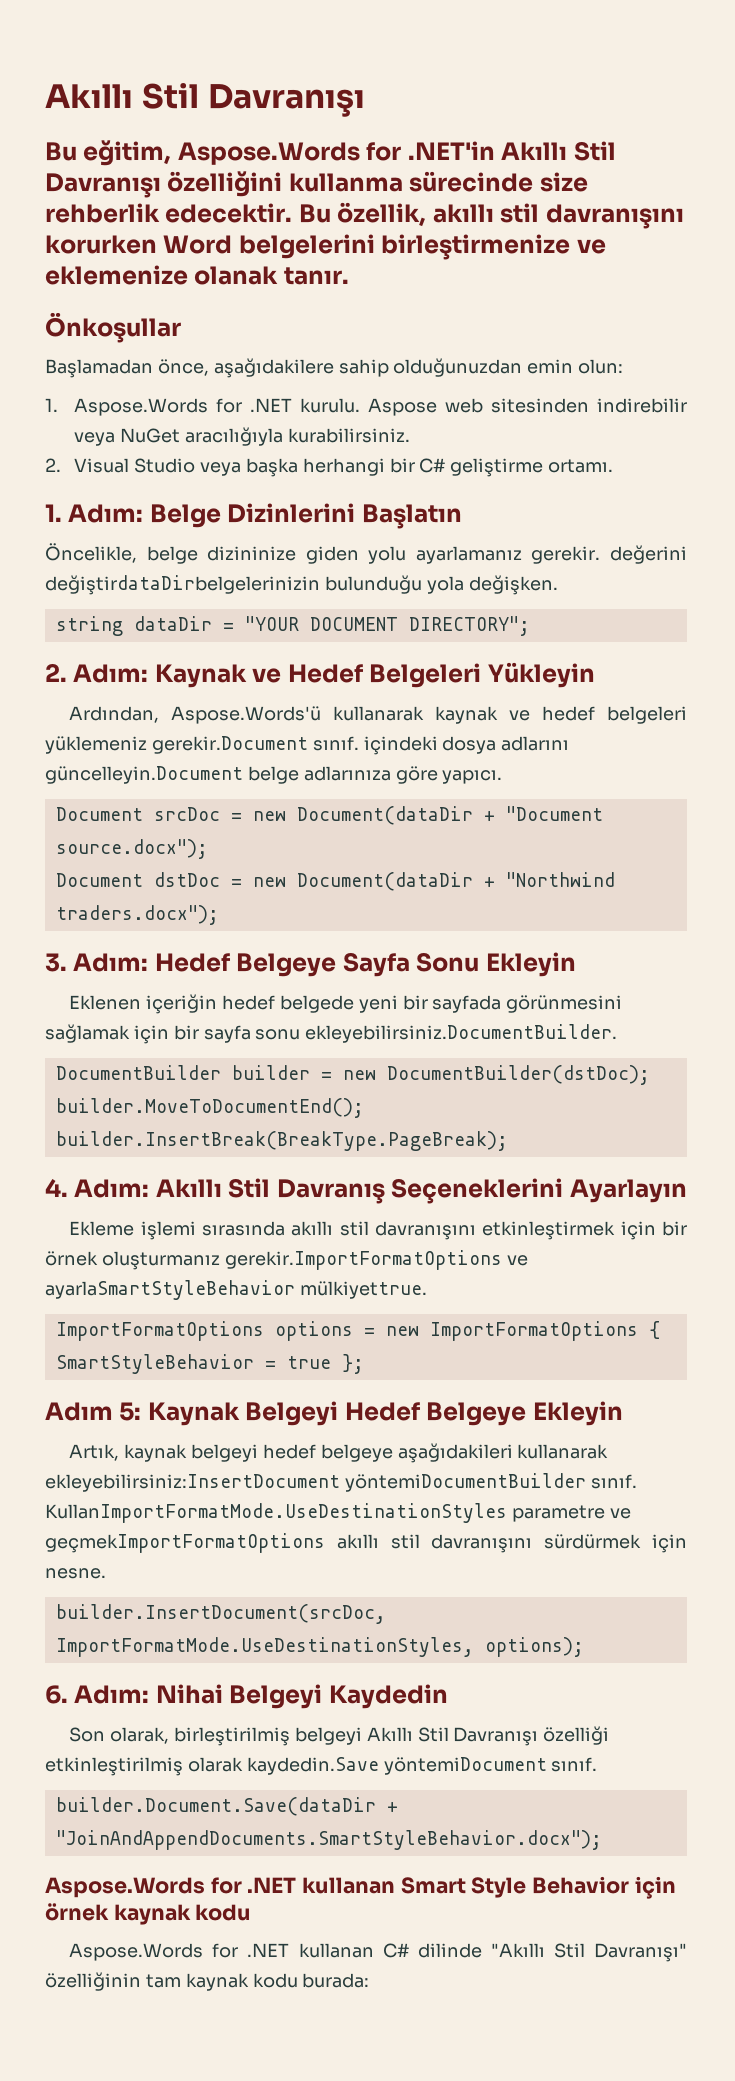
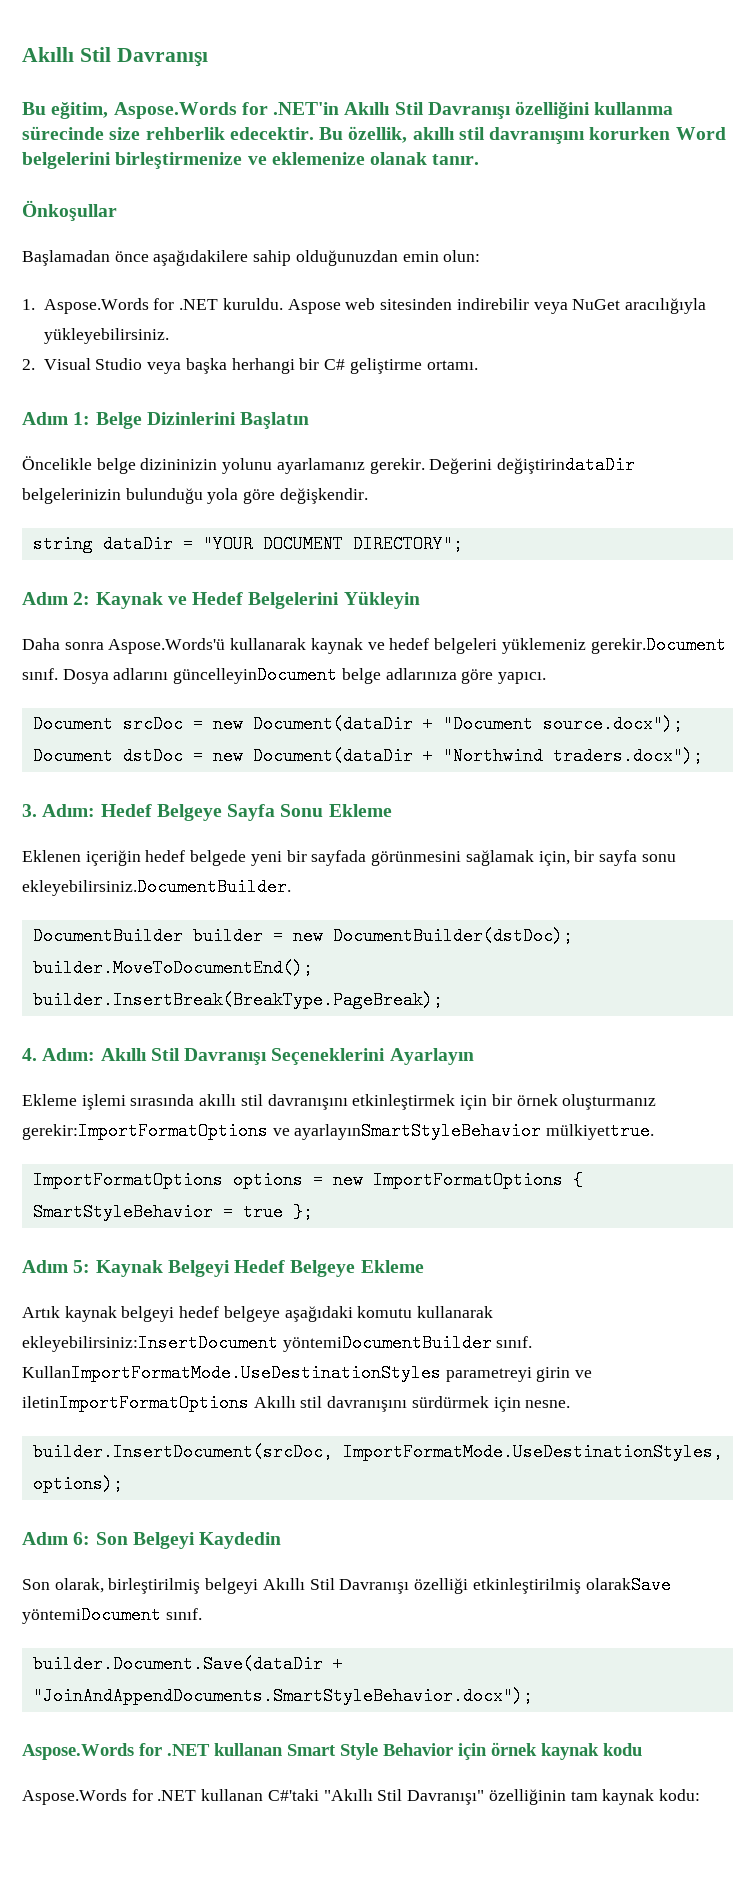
- Başlamadan önce, aşağıdakilere sahip olduğunuzdan emin olun:
+ Başlamadan önce aşağıdakilere sahip olduğunuzdan emin olun:
- 1. Aspose.Words for .NET kurulu.
+ 1. Aspose.Words for .NET kuruldu.
- Aspose web sitesinden indirebilir veya NuGet aracılığıyla kurabilirsiniz.
+ Aspose web sitesinden indirebilir veya NuGet aracılığıyla yükleyebilirsiniz.
- 1. Adım: Belge Dizinlerini Başlatın
+ Adım 1: Belge Dizinlerini Başlatın
- Öncelikle, belge dizininize giden yolu ayarlamanız gerekir. değerini değiştirdataDirbelgelerinizin bulunduğu yola değişken.
+ Öncelikle belge dizininizin yolunu ayarlamanız gerekir. Değerini değiştirindataDir belgelerinizin bulunduğu yola göre değişkendir.
- 2. Adım: Kaynak ve Hedef Belgeleri Yükleyin
+ Adım 2: Kaynak ve Hedef Belgelerini Yükleyin
- Ardından, Aspose.Words'ü kullanarak kaynak ve hedef belgeleri yüklemeniz gerekir.Document sınıf. içindeki dosya adlarını güncelleyin.Document belge adlarınıza göre yapıcı.
+ Daha sonra Aspose.Words'ü kullanarak kaynak ve hedef belgeleri yüklemeniz gerekir.Document sınıf. Dosya adlarını güncelleyinDocument belge adlarınıza göre yapıcı.
- 3. Adım: Hedef Belgeye Sayfa Sonu Ekleyin
+ 3. Adım: Hedef Belgeye Sayfa Sonu Ekleme
- Eklenen içeriğin hedef belgede yeni bir sayfada görünmesini sağlamak için bir sayfa sonu ekleyebilirsiniz.DocumentBuilder.
+ Eklenen içeriğin hedef belgede yeni bir sayfada görünmesini sağlamak için, bir sayfa sonu ekleyebilirsiniz.DocumentBuilder.
- 4. Adım: Akıllı Stil Davranış Seçeneklerini Ayarlayın
+ 4. Adım: Akıllı Stil Davranışı Seçeneklerini Ayarlayın
- Ekleme işlemi sırasında akıllı stil davranışını etkinleştirmek için bir örnek oluşturmanız gerekir.ImportFormatOptions ve ayarlaSmartStyleBehavior mülkiyettrue.
+ Ekleme işlemi sırasında akıllı stil davranışını etkinleştirmek için bir örnek oluşturmanız gerekir:ImportFormatOptions ve ayarlayınSmartStyleBehavior mülkiyettrue.
- Adım 5: Kaynak Belgeyi Hedef Belgeye Ekleyin
- Artık, kaynak belgeyi hedef belgeye aşağıdakileri kullanarak ekleyebilirsiniz:InsertDocument yöntemiDocumentBuilder sınıf.
+ Adım 5: Kaynak Belgeyi Hedef Belgeye Ekleme
+ Artık kaynak belgeyi hedef belgeye aşağıdaki komutu kullanarak ekleyebilirsiniz:InsertDocument yöntemiDocumentBuilder sınıf.
- KullanImportFormatMode.UseDestinationStyles parametre ve geçmekImportFormatOptions akıllı stil davranışını sürdürmek için nesne.
+ KullanImportFormatMode.UseDestinationStyles parametreyi girin ve iletinImportFormatOptions Akıllı stil davranışını sürdürmek için nesne.
- 6. Adım: Nihai Belgeyi Kaydedin
+ Adım 6: Son Belgeyi Kaydedin
- Son olarak, birleştirilmiş belgeyi Akıllı Stil Davranışı özelliği etkinleştirilmiş olarak kaydedin.Save yöntemiDocument sınıf.
+ Son olarak, birleştirilmiş belgeyi Akıllı Stil Davranışı özelliği etkinleştirilmiş olarakSave yöntemiDocument sınıf.
- Aspose.Words for .NET kullanan C# dilinde "Akıllı Stil Davranışı" özelliğinin tam kaynak kodu burada:
+ Aspose.Words for .NET kullanan C#'taki "Akıllı Stil Davranışı" özelliğinin tam kaynak kodu:

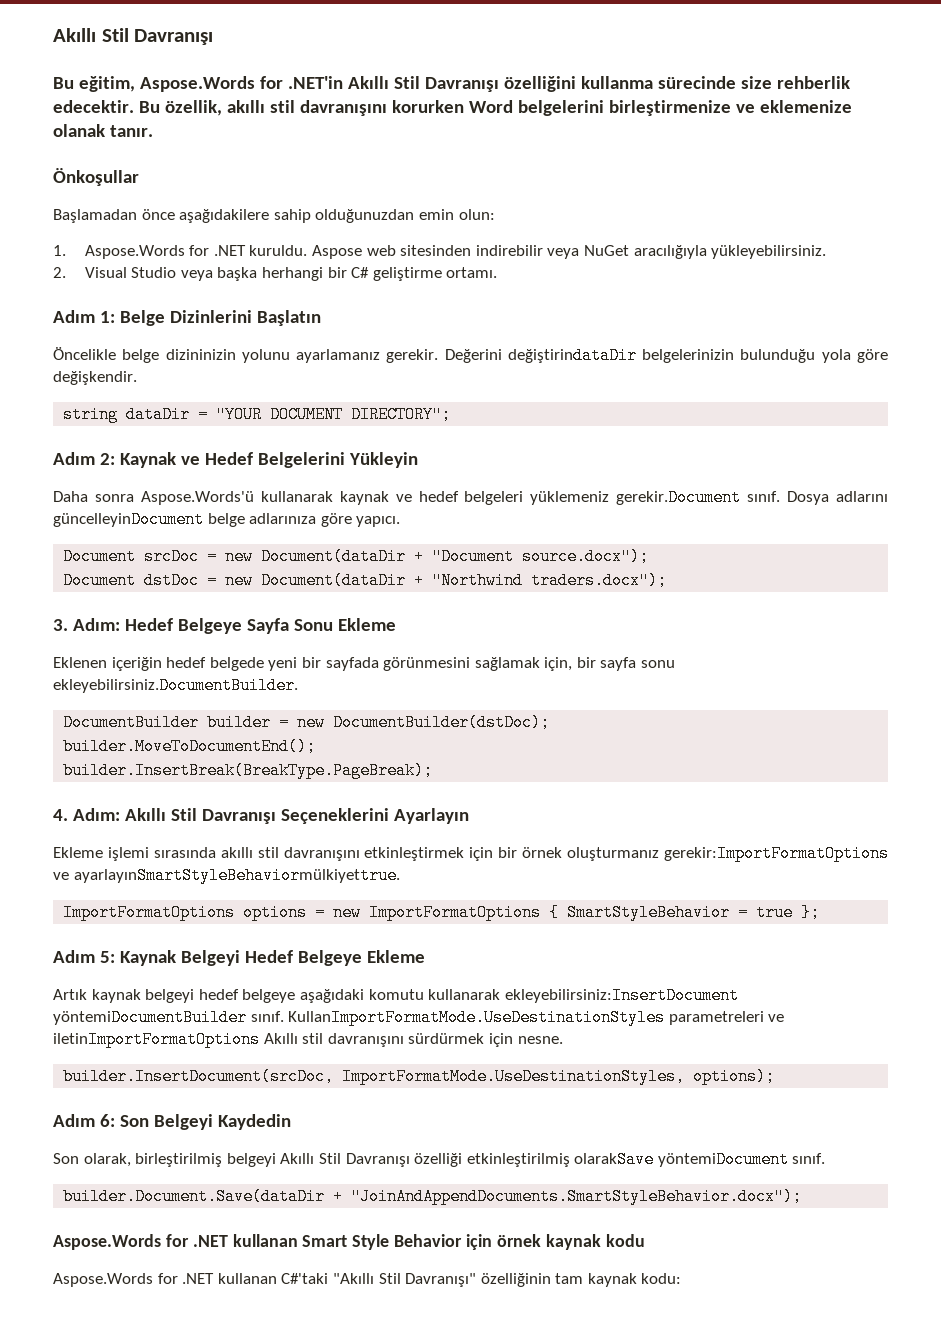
- Ekleme işlemi sırasında akıllı stil davranışını etkinleştirmek için bir örnek oluşturmanız gerekir:ImportFormatOptions ve ayarlayınSmartStyleBehavior mülkiyettrue.
+ Ekleme işlemi sırasında akıllı stil davranışını etkinleştirmek için bir örnek oluşturmanız gerekir:ImportFormatOptions ve ayarlayınSmartStyleBehaviormülkiyettrue.
- KullanImportFormatMode.UseDestinationStyles parametreyi girin ve iletinImportFormatOptions Akıllı stil davranışını sürdürmek için nesne.
+ KullanImportFormatMode.UseDestinationStyles parametreleri ve iletinImportFormatOptions Akıllı stil davranışını sürdürmek için nesne.

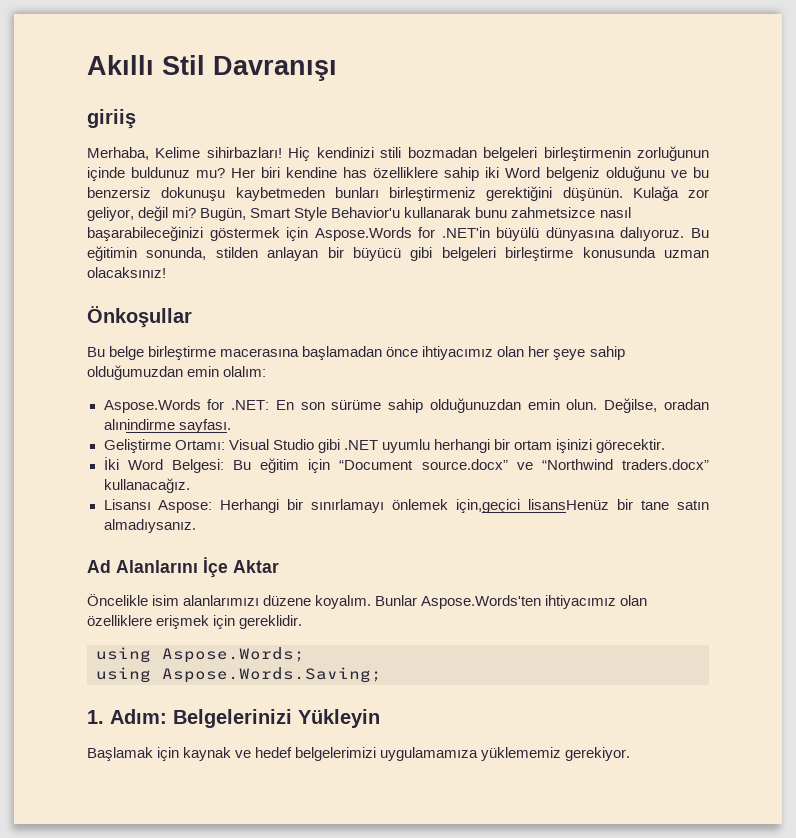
- Bu eğitim, Aspose.Words for .NET'in Akıllı Stil Davranışı özelliğini kullanma sürecinde size rehberlik edecektir. Bu özellik, akıllı stil davranışını korurken Word belgelerini birleştirmenize ve eklemenize olanak tanır.
+ giriiş
+ Merhaba, Kelime sihirbazları! Hiç kendinizi stili bozmadan belgeleri birleştirmenin zorluğunun içinde buldunuz mu? Her biri kendine has özelliklere sahip iki Word belgeniz olduğunu ve bu benzersiz dokunuşu kaybetmeden bunları birleştirmeniz gerektiğini düşünün. Kulağa zor geliyor, değil mi? Bugün, Smart Style Behavior'u kullanarak bunu zahmetsizce nasıl başarabileceğinizi göstermek için Aspose.Words for .NET'in büyülü dünyasına dalıyoruz. Bu eğitimin sonunda, stilden anlayan bir büyücü gibi belgeleri birleştirme konusunda uzman olacaksınız!
  Önkoşullar
- Başlamadan önce aşağıdakilere sahip olduğunuzdan emin olun:
- 1. Aspose.Words for .NET kuruldu. Aspose web sitesinden indirebilir veya NuGet aracılığıyla yükleyebilirsiniz.
- 2. Visual Studio veya başka herhangi bir C# geliştirme ortamı.
- Adım 1: Belge Dizinlerini Başlatın
- Öncelikle belge dizininizin yolunu ayarlamanız gerekir. Değerini değiştirindataDir belgelerinizin bulunduğu yola göre değişkendir.
- string dataDir = "YOUR DOCUMENT DIRECTORY";
- Adım 2: Kaynak ve Hedef Belgelerini Yükleyin
- Daha sonra Aspose.Words'ü kullanarak kaynak ve hedef belgeleri yüklemeniz gerekir.Document sınıf. Dosya adlarını güncelleyinDocument belge adlarınıza göre yapıcı.
- Document srcDoc = new Document(dataDir + "Document source.docx");
- Document dstDoc = new Document(dataDir + "Northwind traders.docx");
- 3. Adım: Hedef Belgeye Sayfa Sonu Ekleme
- Eklenen içeriğin hedef belgede yeni bir sayfada görünmesini sağlamak için, bir sayfa sonu ekleyebilirsiniz.DocumentBuilder.
- DocumentBuilder builder = new DocumentBuilder(dstDoc);
- builder.MoveToDocumentEnd();
- builder.InsertBreak(BreakType.PageBreak);
- 4. Adım: Akıllı Stil Davranışı Seçeneklerini Ayarlayın
- Ekleme işlemi sırasında akıllı stil davranışını etkinleştirmek için bir örnek oluşturmanız gerekir:ImportFormatOptions ve ayarlayınSmartStyleBehaviormülkiyettrue.
- ImportFormatOptions options = new ImportFormatOptions { SmartStyleBehavior = true };
- Adım 5: Kaynak Belgeyi Hedef Belgeye Ekleme
- Artık kaynak belgeyi hedef belgeye aşağıdaki komutu kullanarak ekleyebilirsiniz:InsertDocument yöntemiDocumentBuilder sınıf. KullanImportFormatMode.UseDestinationStyles parametreleri ve iletinImportFormatOptions Akıllı stil davranışını sürdürmek için nesne.
- builder.InsertDocument(srcDoc, ImportFormatMode.UseDestinationStyles, options);
- Adım 6: Son Belgeyi Kaydedin
- Son olarak, birleştirilmiş belgeyi Akıllı Stil Davranışı özelliği etkinleştirilmiş olarakSave yöntemiDocument sınıf.
- builder.Document.Save(dataDir + "JoinAndAppendDocuments.SmartStyleBehavior.docx");
- Aspose.Words for .NET kullanan Smart Style Behavior için örnek kaynak kodu
- Aspose.Words for .NET kullanan C#'taki "Akıllı Stil Davranışı" özelliğinin tam kaynak kodu:
+ Bu belge birleştirme macerasına başlamadan önce ihtiyacımız olan her şeye sahip olduğumuzdan emin olalım:
+ Aspose.Words for .NET: En son sürüme sahip olduğunuzdan emin olun. Değilse, oradan alınindirme sayfası.
+ Geliştirme Ortamı: Visual Studio gibi .NET uyumlu herhangi bir ortam işinizi görecektir.
+ İki Word Belgesi: Bu eğitim için “Document source.docx” ve “Northwind traders.docx” kullanacağız.
+ Lisansı Aspose: Herhangi bir sınırlamayı önlemek için,geçici lisansHenüz bir tane satın almadıysanız.
+ Ad Alanlarını İçe Aktar
+ Öncelikle isim alanlarımızı düzene koyalım. Bunlar Aspose.Words'ten ihtiyacımız olan özelliklere erişmek için gereklidir.
+ using Aspose.Words;
+ using Aspose.Words.Saving;
+ 1. Adım: Belgelerinizi Yükleyin
+ Başlamak için kaynak ve hedef belgelerimizi uygulamamıza yüklememiz gerekiyor.

